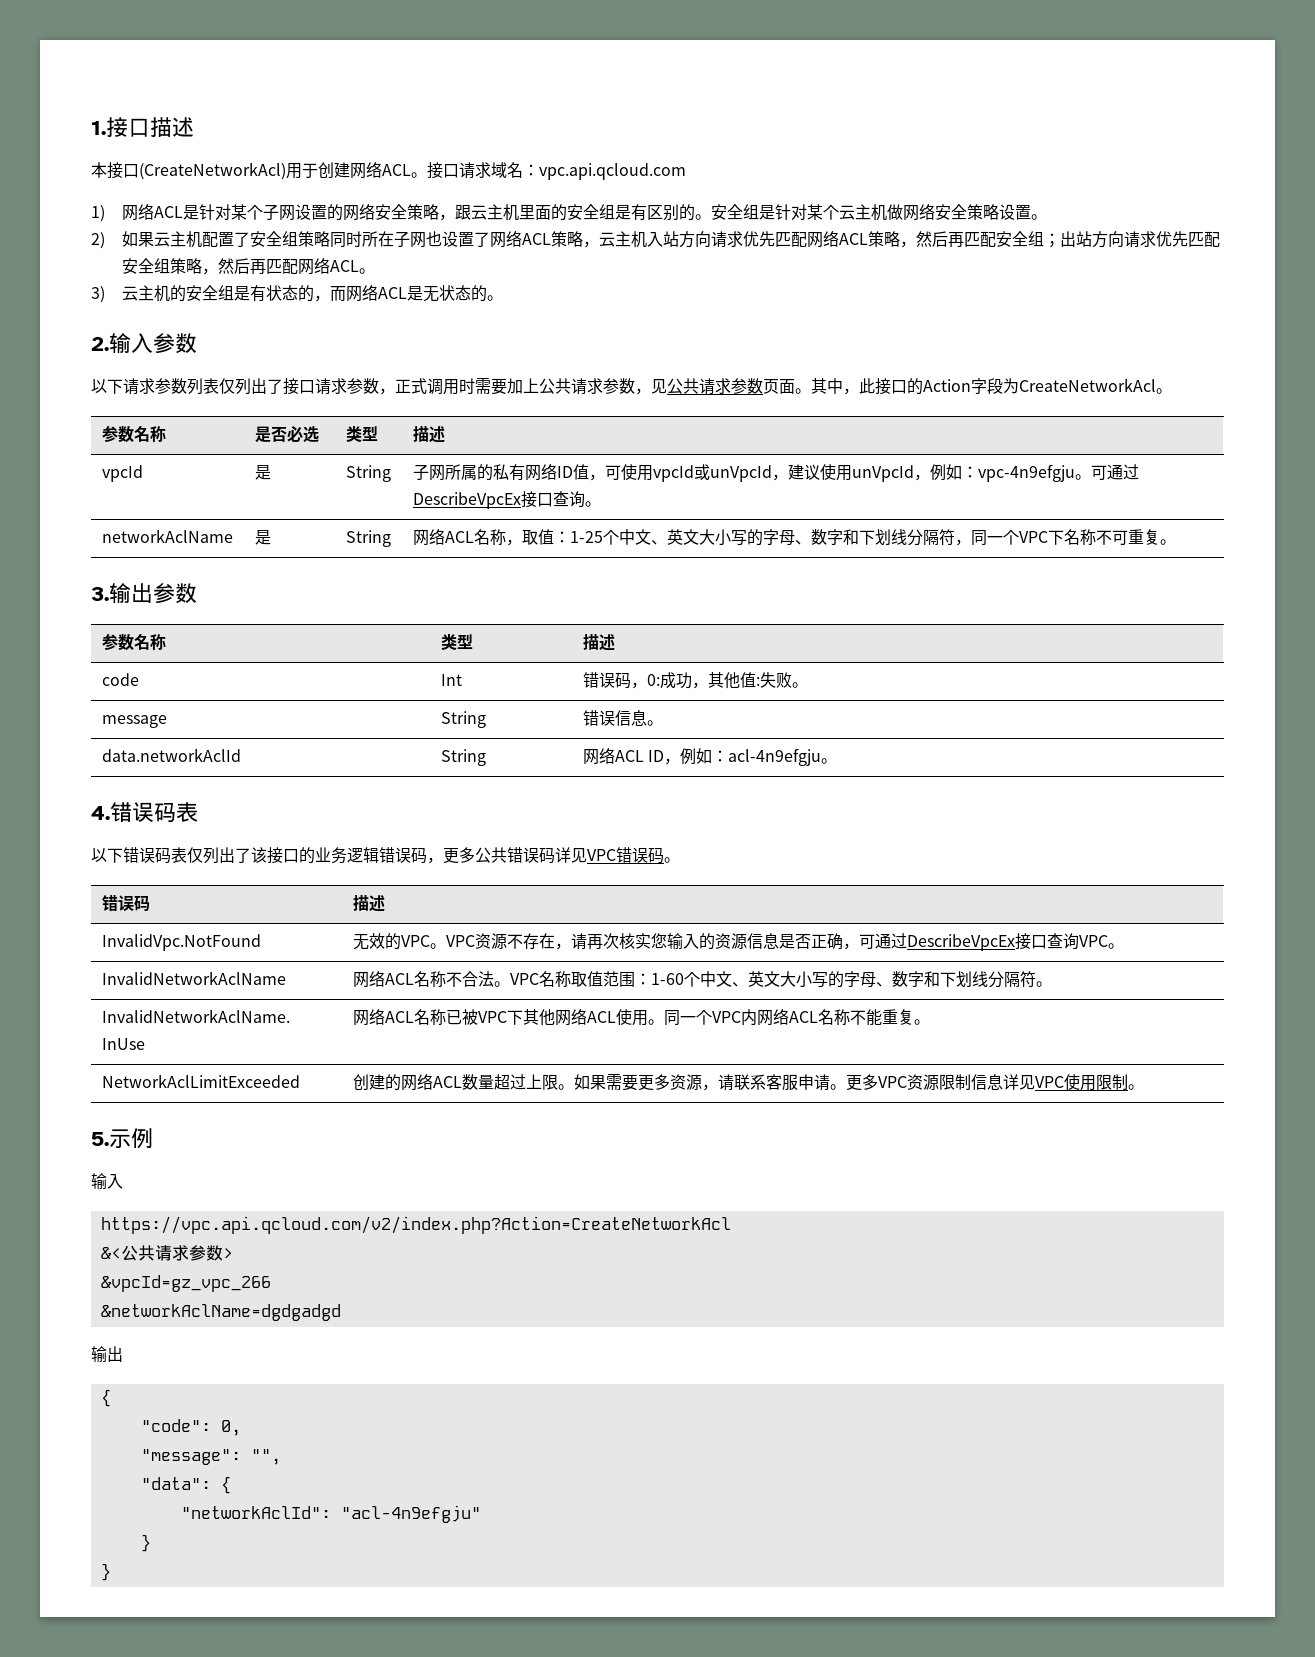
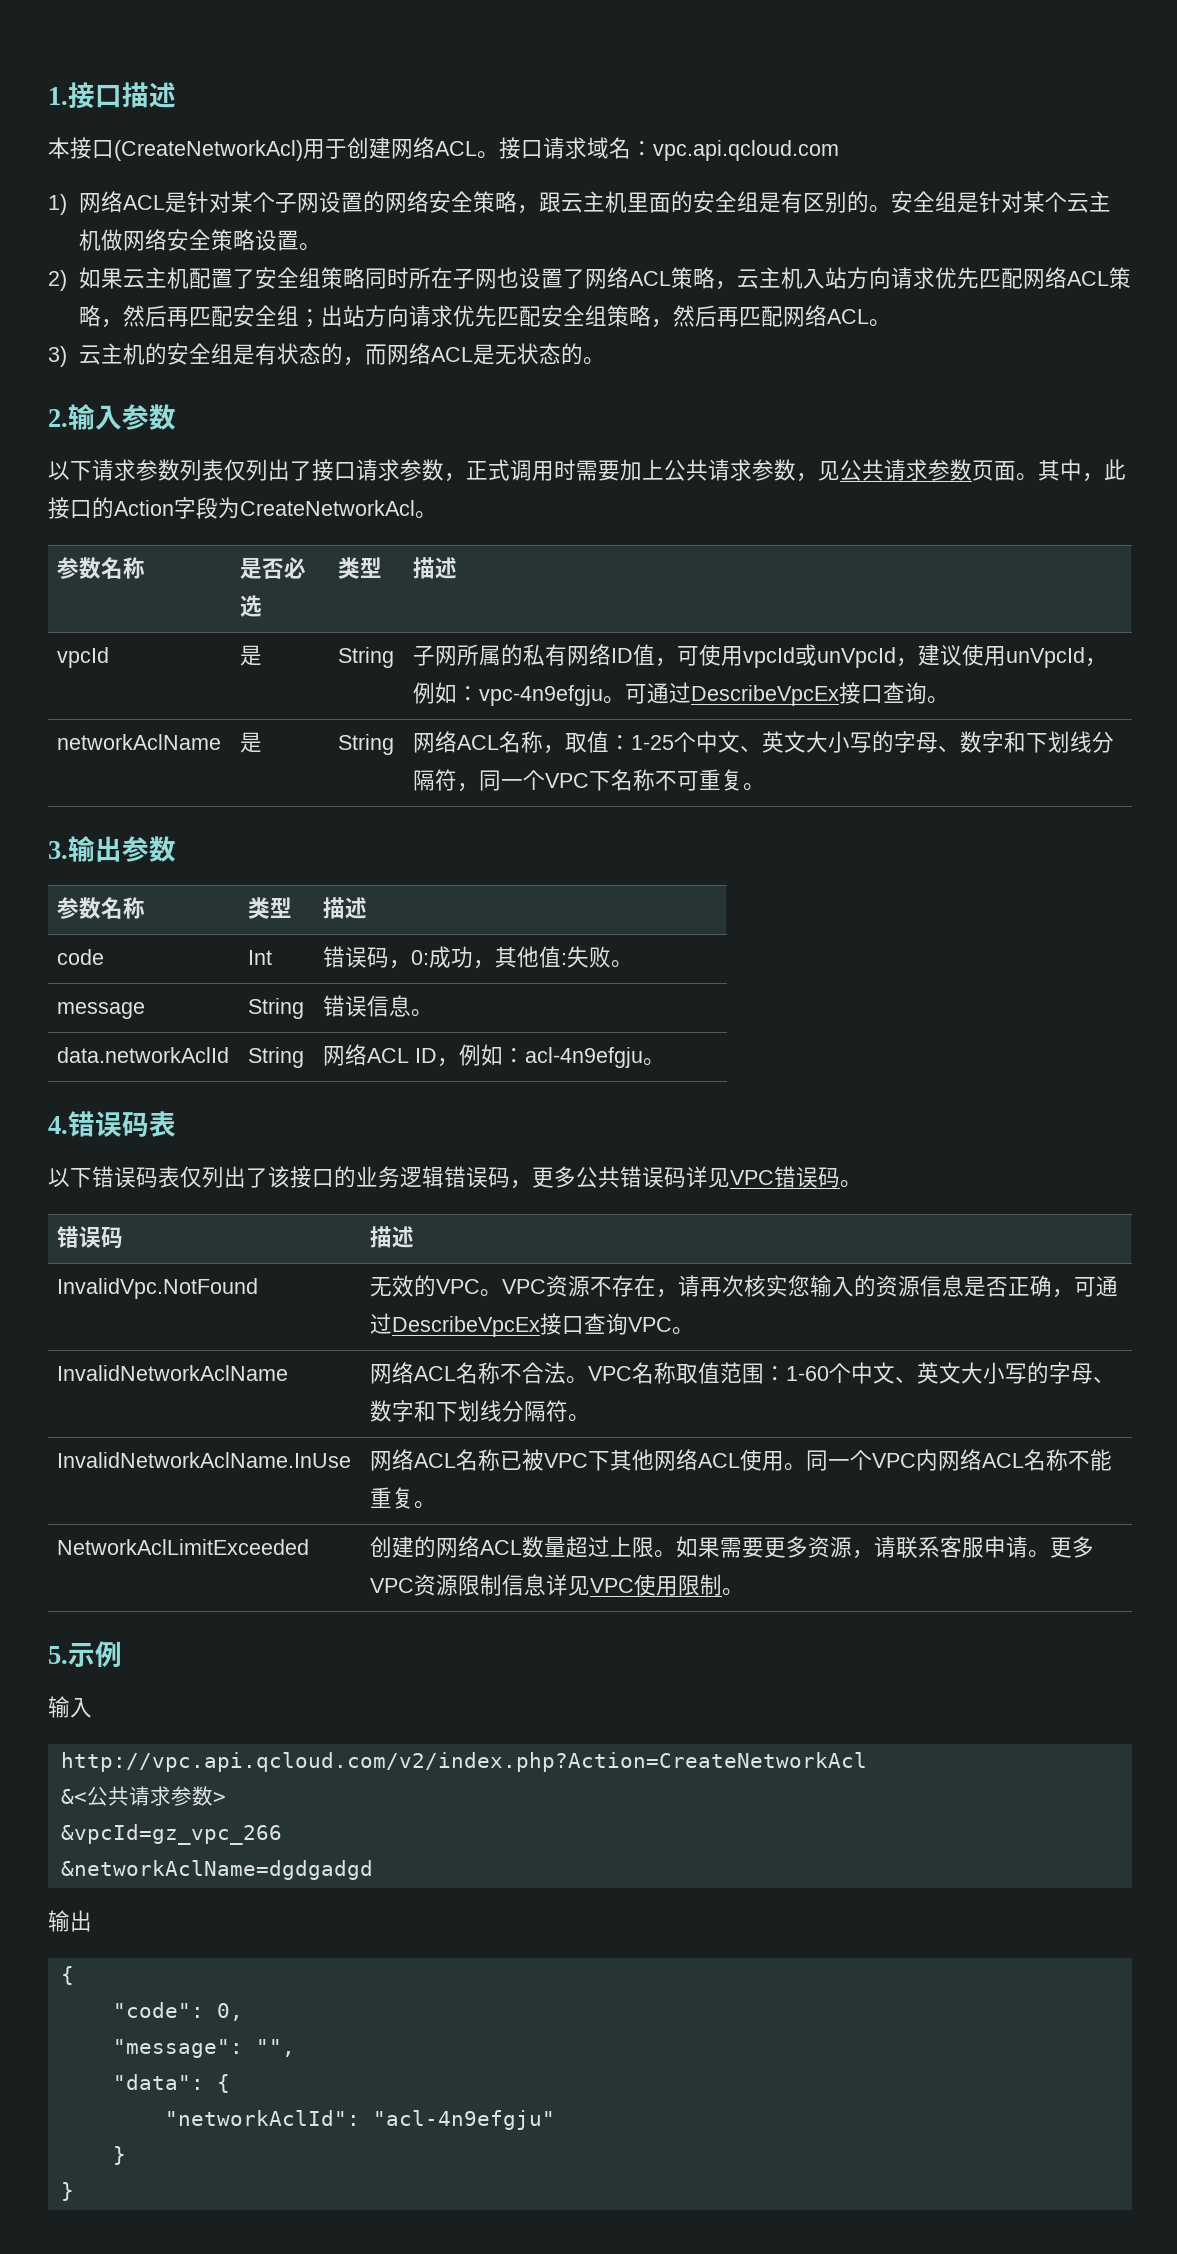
- https://vpc.api.qcloud.com/v2/index.php?Action=CreateNetworkAcl
+ http://vpc.api.qcloud.com/v2/index.php?Action=CreateNetworkAcl

